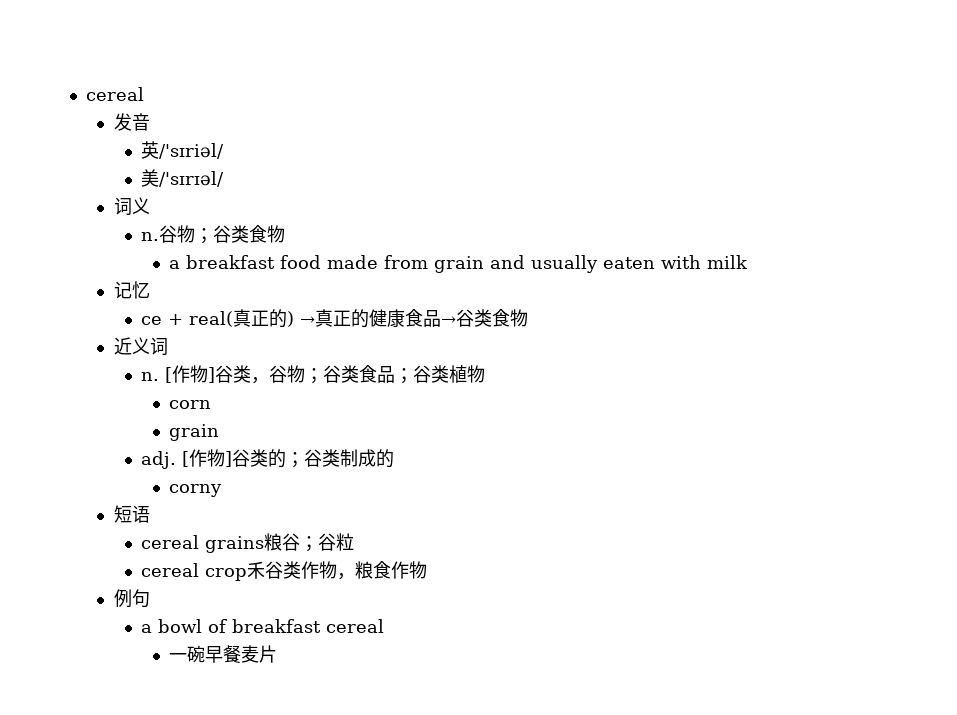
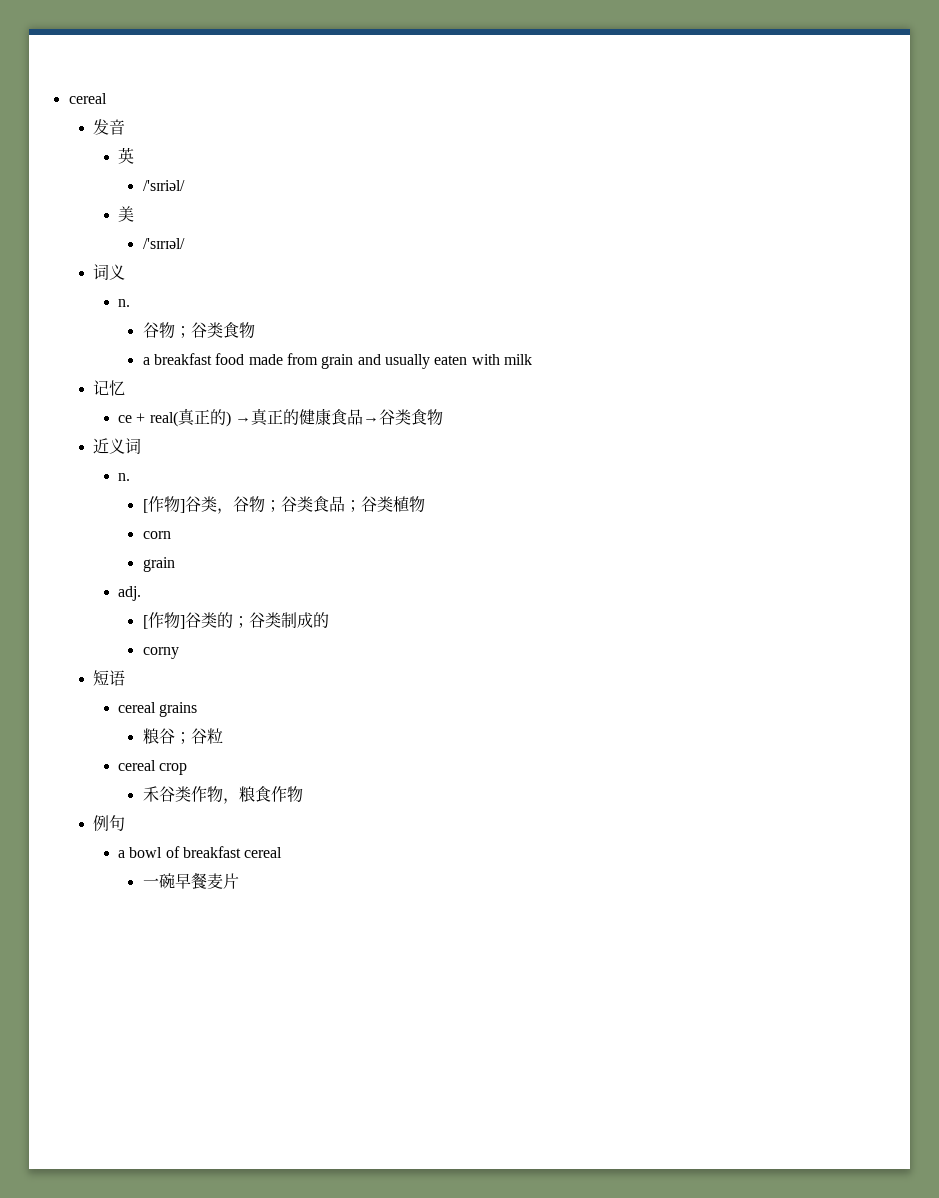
- 英/'sɪriəl/
+ 英
+ /'sɪriəl/
- 美/'sɪrɪəl/
+ 美
+ /'sɪrɪəl/
  词义
- n.谷物；谷类食物
+ n.
+ 谷物；谷类食物
  近义词
- n. [作物]谷类，谷物；谷类食品；谷类植物
+ n.
+ [作物]谷类，谷物；谷类食品；谷类植物
- adj. [作物]谷类的；谷类制成的
+ adj.
+ [作物]谷类的；谷类制成的
- cereal grains粮谷；谷粒
+ cereal grains
+ 粮谷；谷粒
- cereal crop禾谷类作物，粮食作物
+ cereal crop
+ 禾谷类作物，粮食作物

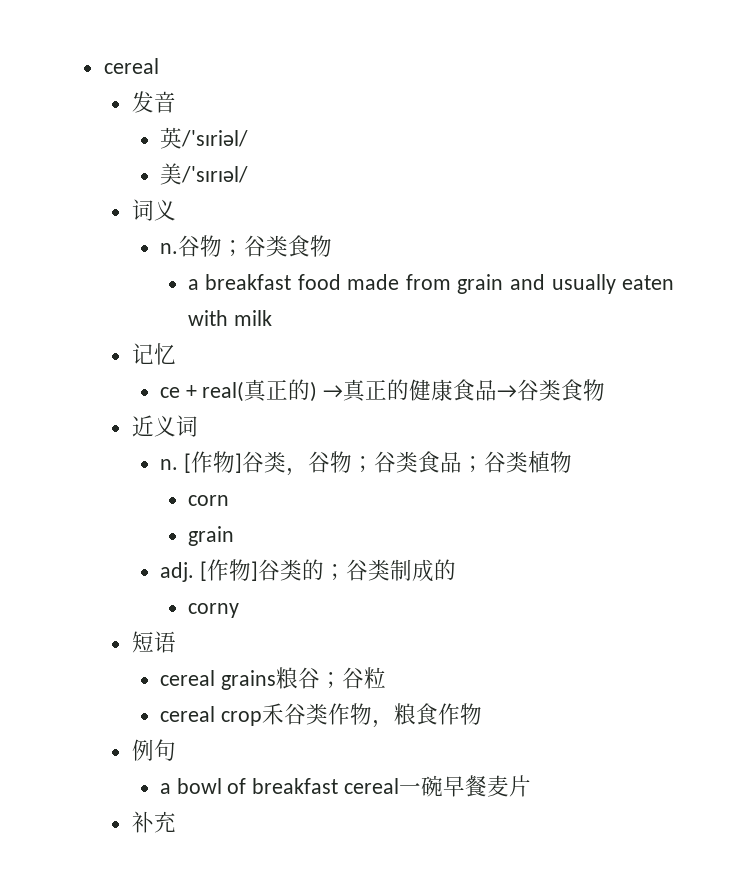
- 英
- /'sɪriəl/
+ 英/'sɪriəl/
- 美
- /'sɪrɪəl/
+ 美/'sɪrɪəl/
  词义
- n.
- 谷物；谷类食物
+ n.谷物；谷类食物
  近义词
- n.
- [作物]谷类，谷物；谷类食品；谷类植物
+ n. [作物]谷类，谷物；谷类食品；谷类植物
- adj.
- [作物]谷类的；谷类制成的
+ adj. [作物]谷类的；谷类制成的
- cereal grains
- 粮谷；谷粒
+ cereal grains粮谷；谷粒
- cereal crop
- 禾谷类作物，粮食作物
+ cereal crop禾谷类作物，粮食作物
- a bowl of breakfast cereal
- 一碗早餐麦片
+ a bowl of breakfast cereal一碗早餐麦片
+ 补充

